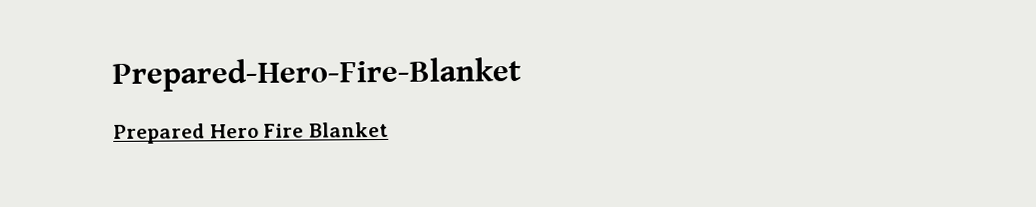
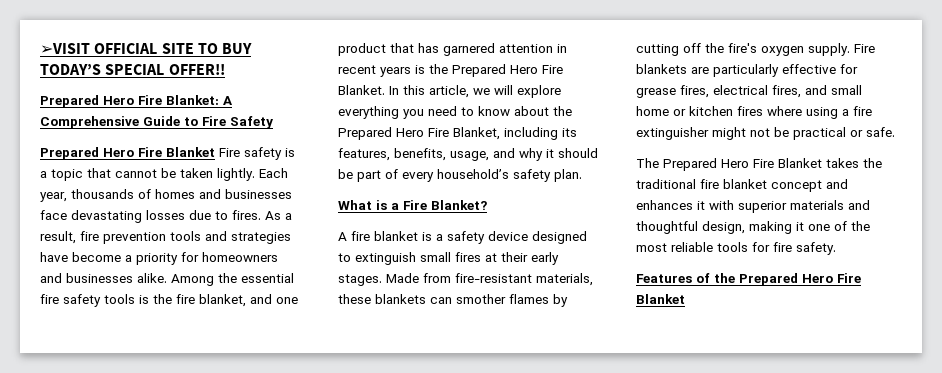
- Prepared-Hero-Fire-Blanket
- Prepared Hero Fire Blanket
+ ➢VISIT OFFICIAL SITE TO BUY TODAY’S SPECIAL OFFER!!
+ Prepared Hero Fire Blanket: A Comprehensive Guide to Fire Safety
+ Prepared Hero Fire Blanket Fire safety is a topic that cannot be taken lightly. Each year, thousands of homes and businesses face devastating losses due to fires. As a result, fire prevention tools and strategies have become a priority for homeowners and businesses alike. Among the essential fire safety tools is the fire blanket, and one product that has garnered attention in recent years is the Prepared Hero Fire Blanket. In this article, we will explore everything you need to know about the Prepared Hero Fire Blanket, including its features, benefits, usage, and why it should be part of every household’s safety plan.
+ What is a Fire Blanket?
+ A fire blanket is a safety device designed to extinguish small fires at their early stages. Made from fire-resistant materials, these blankets can smother flames by cutting off the fire's oxygen supply. Fire blankets are particularly effective for grease fires, electrical fires, and small home or kitchen fires where using a fire extinguisher might not be practical or safe.
+ The Prepared Hero Fire Blanket takes the traditional fire blanket concept and enhances it with superior materials and thoughtful design, making it one of the most reliable tools for fire safety.
+ Features of the Prepared Hero Fire Blanket

